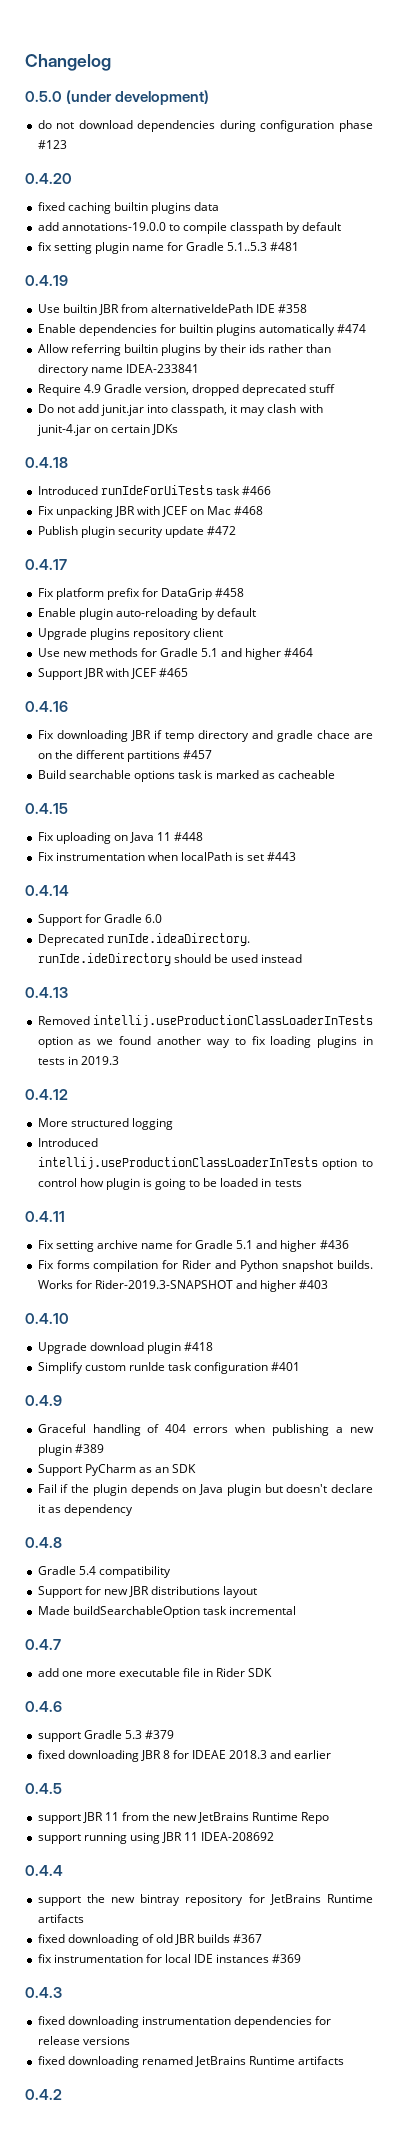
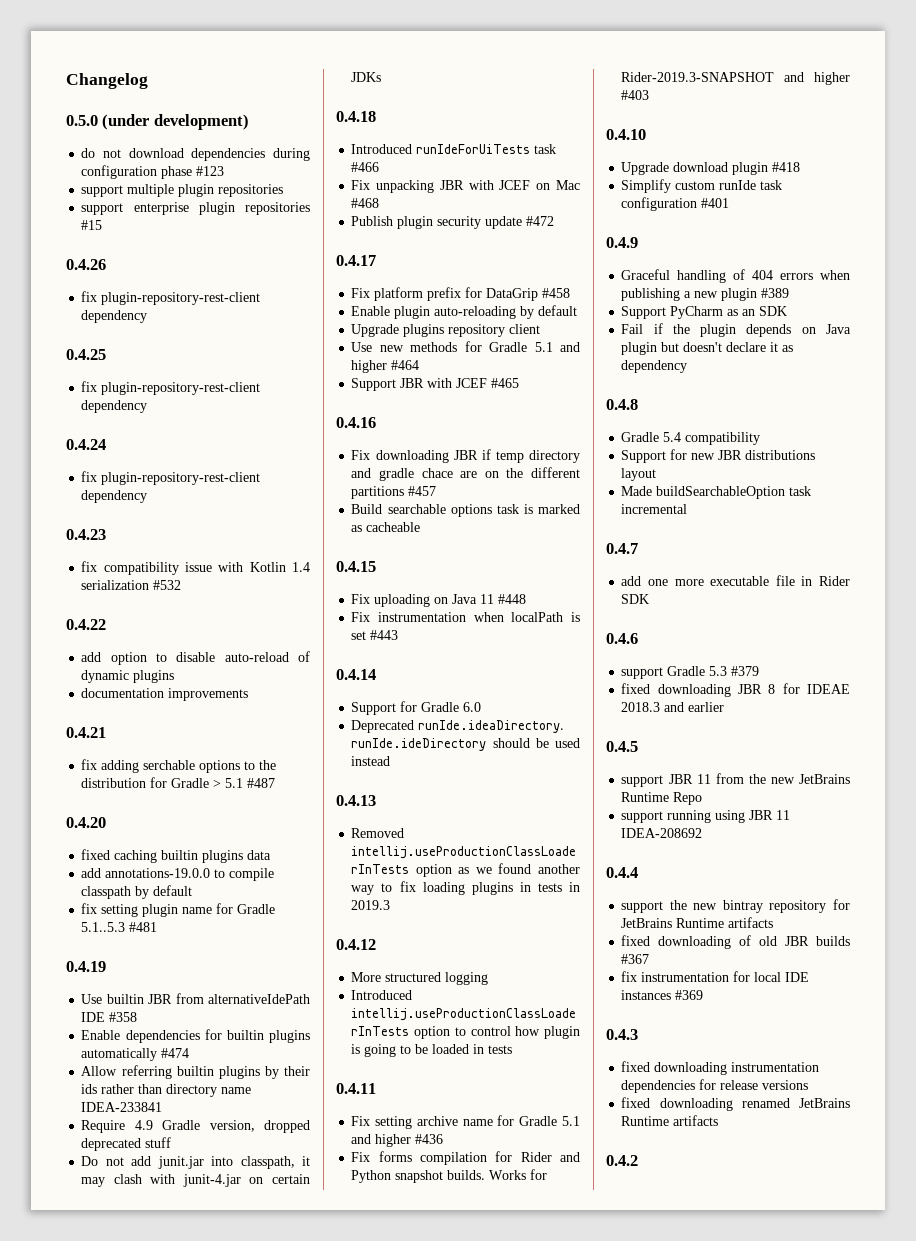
+ support multiple plugin repositories
+ support enterprise plugin repositories #15
+ 0.4.26
+ fix plugin-repository-rest-client dependency
+ 0.4.25
+ fix plugin-repository-rest-client dependency
+ 0.4.24
+ fix plugin-repository-rest-client dependency
+ 0.4.23
+ fix compatibility issue with Kotlin 1.4 serialization #532
+ 0.4.22
+ add option to disable auto-reload of dynamic plugins
+ documentation improvements
+ 0.4.21
+ fix adding serchable options to the distribution for Gradle > 5.1 #487

